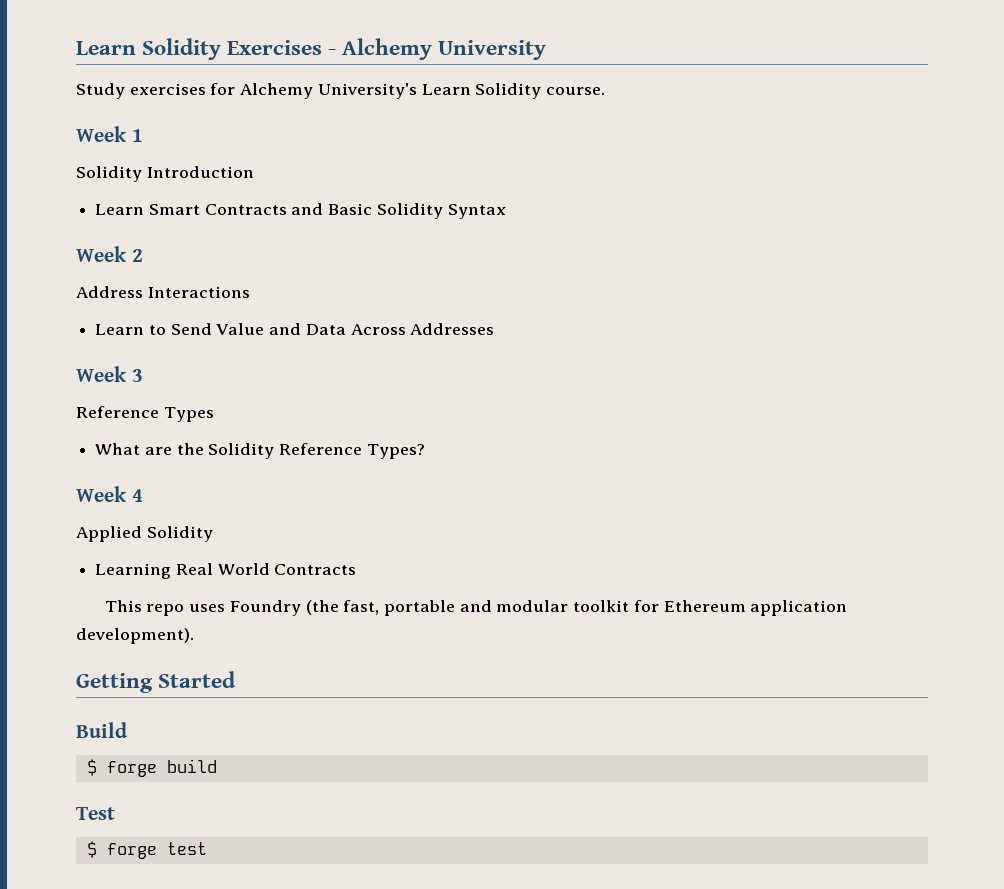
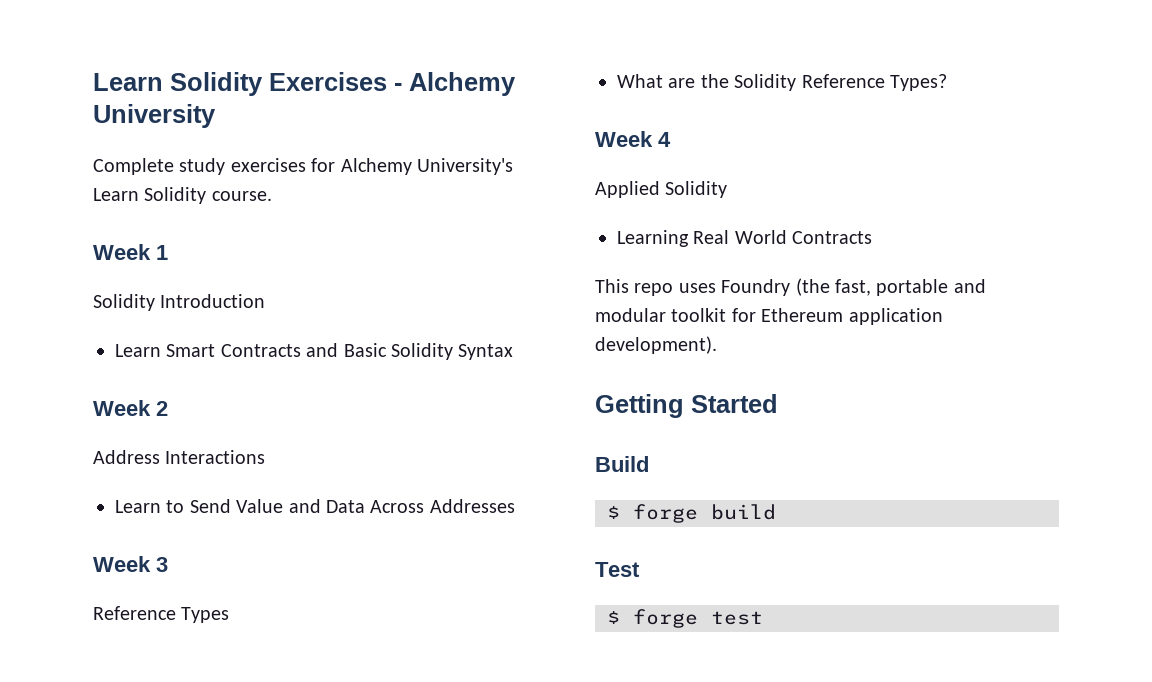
- Study exercises for Alchemy University's Learn Solidity course.
+ Complete study exercises for Alchemy University's Learn Solidity course.

